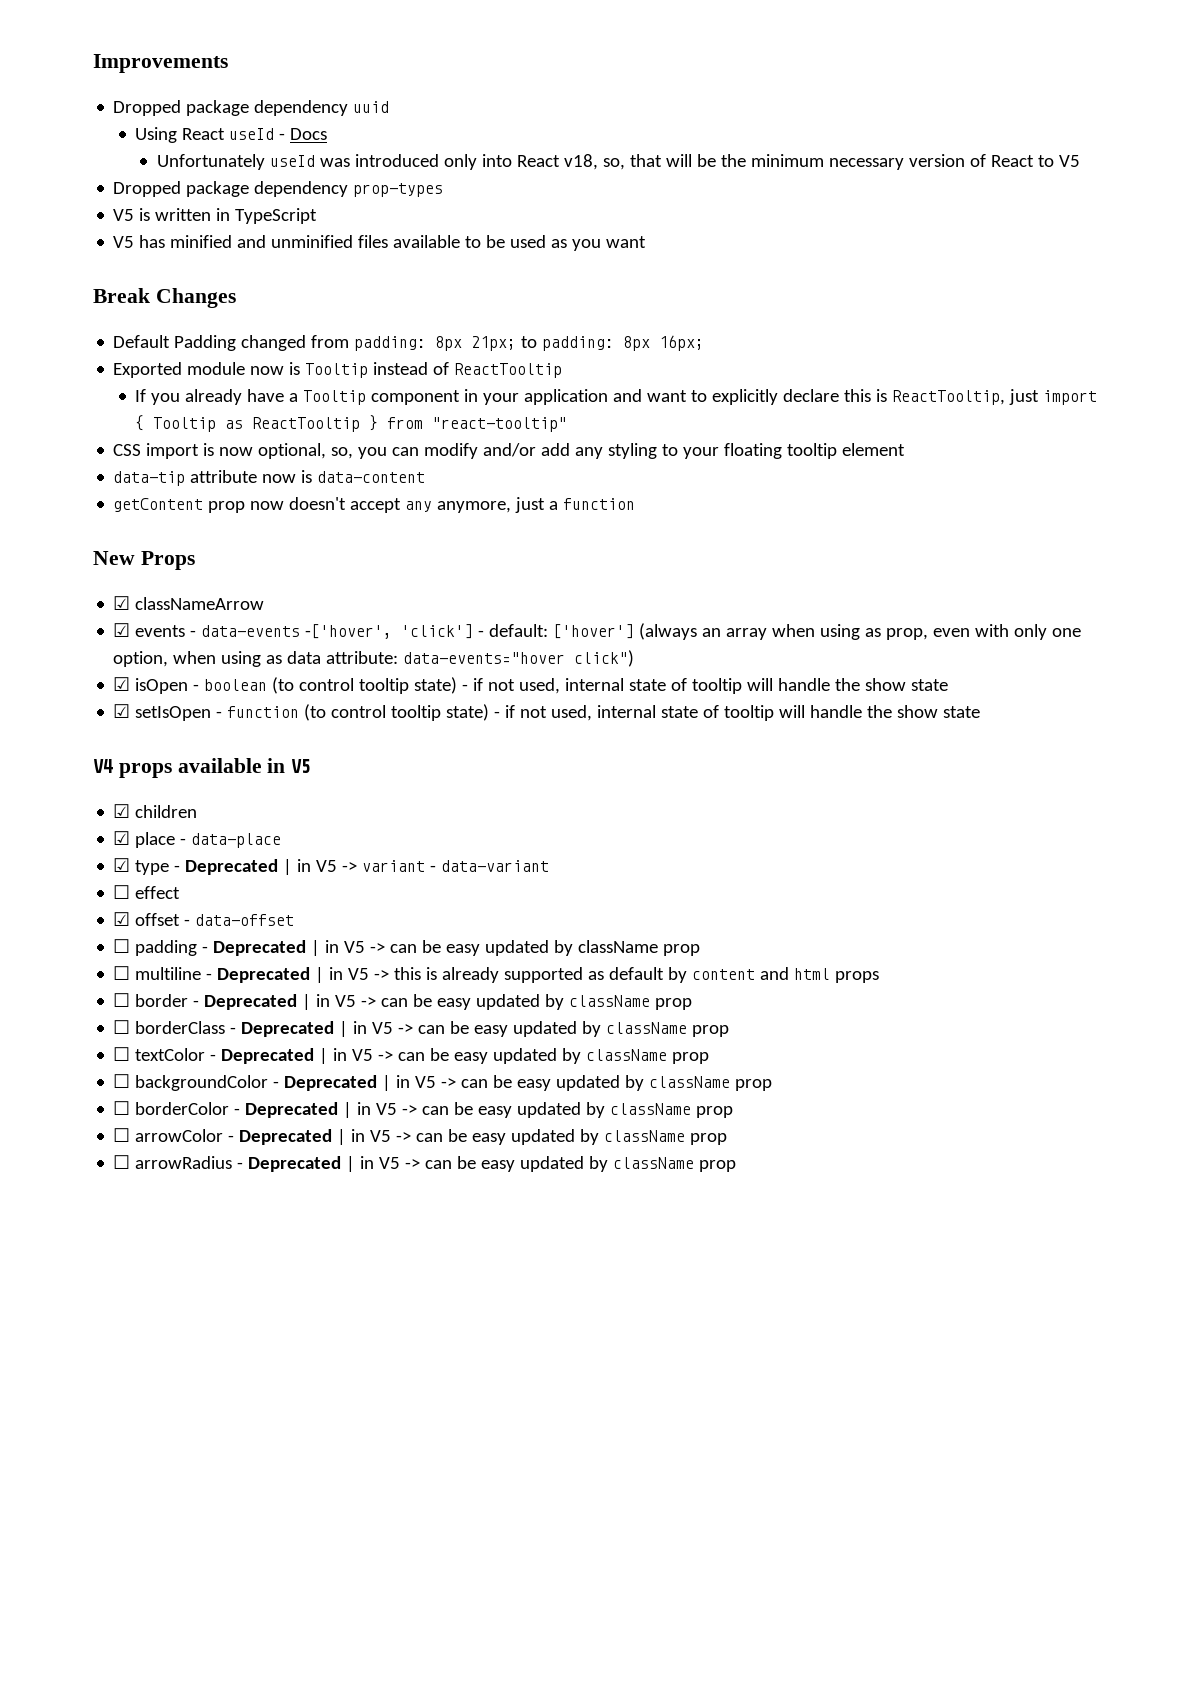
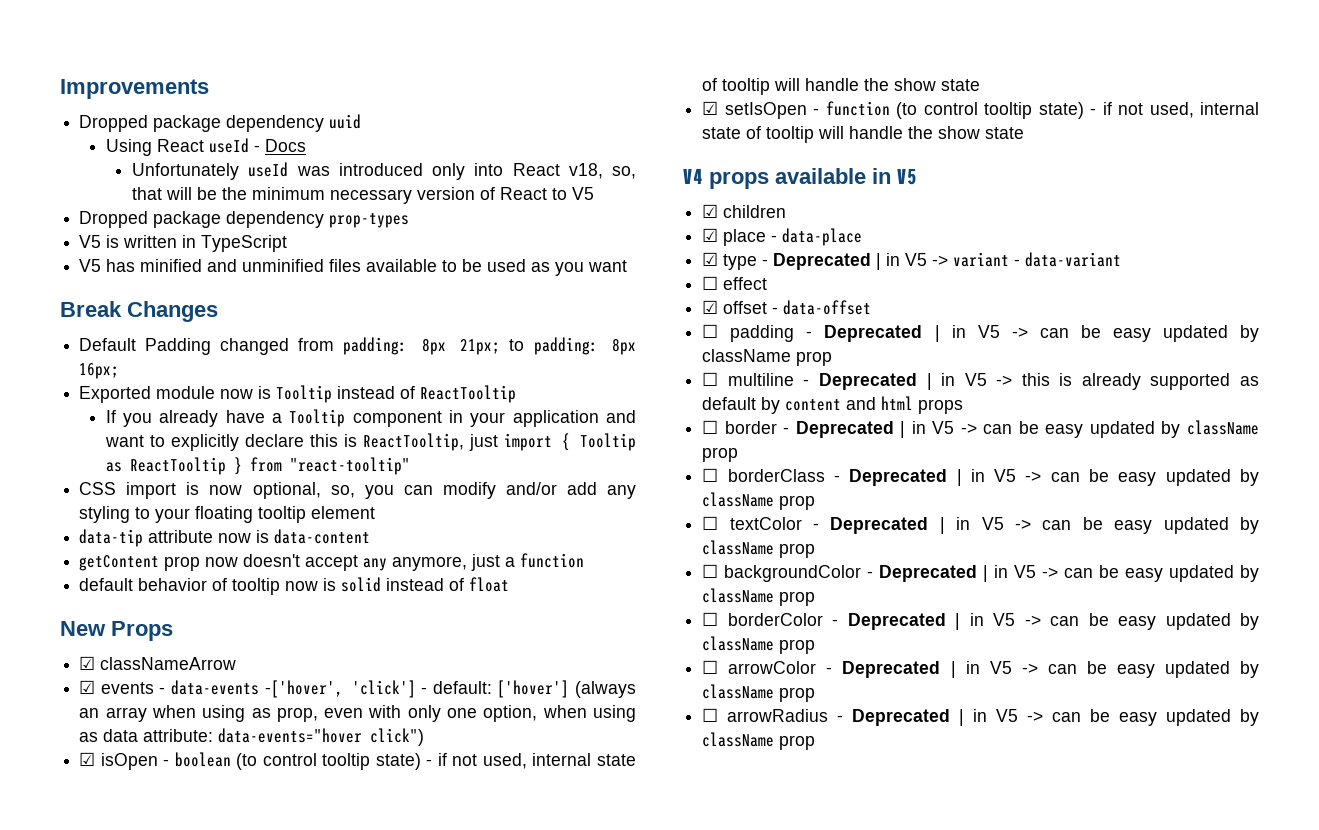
+ default behavior of tooltip now is solid instead of float

